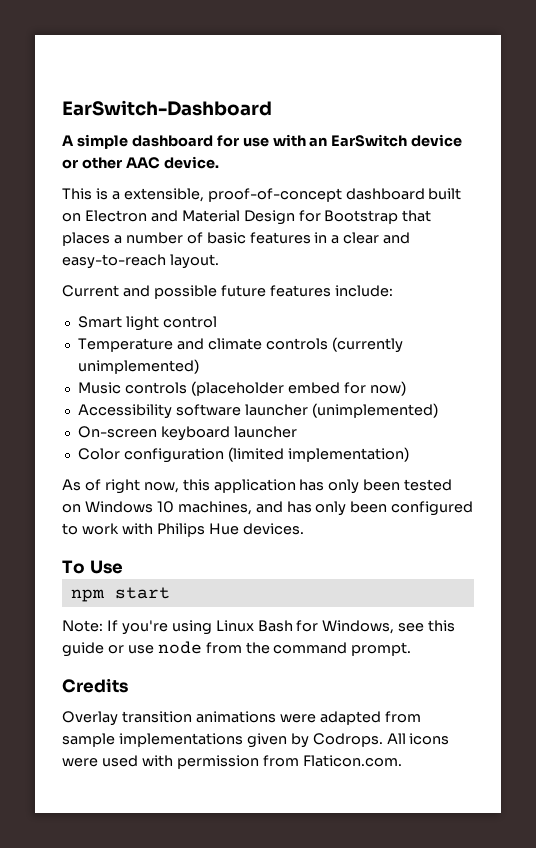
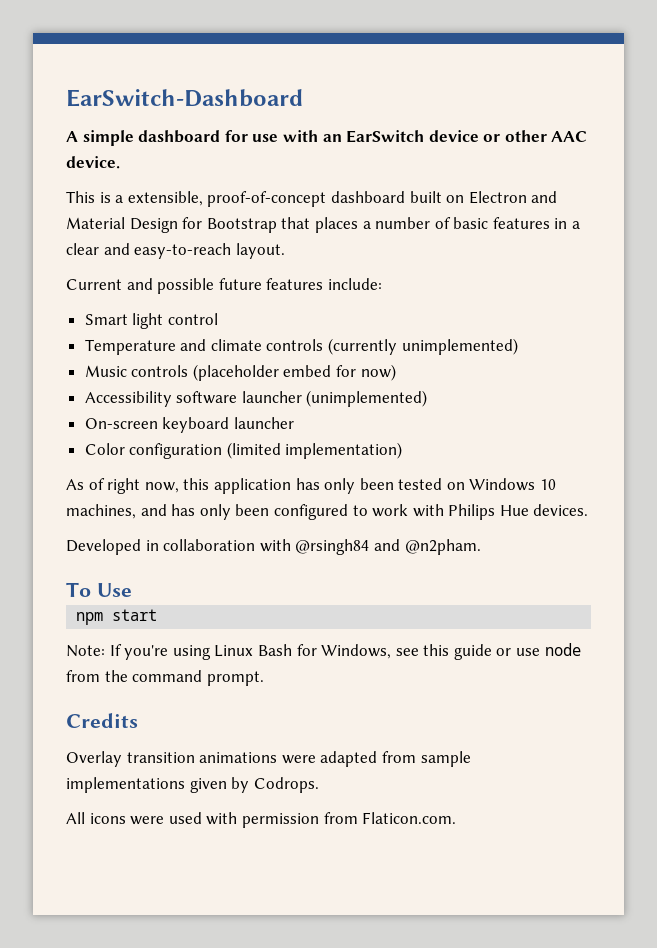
+ Developed in collaboration with @rsingh84 and @n2pham.
- Overlay transition animations were adapted from sample implementations given by Codrops. All icons were used with permission from Flaticon.com.
+ Overlay transition animations were adapted from sample implementations given by Codrops.
+ All icons were used with permission from Flaticon.com.

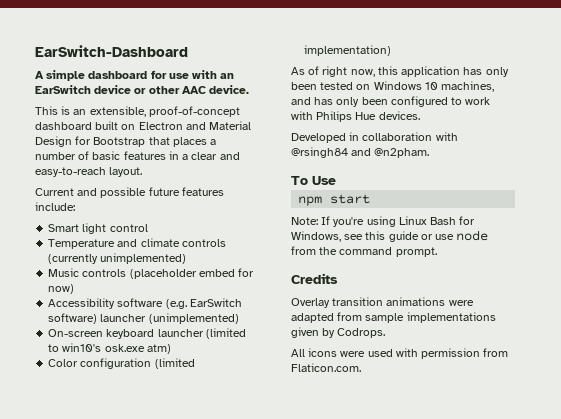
- This is a extensible, proof-of-concept dashboard built on Electron and Material Design for Bootstrap that places a number of basic features in a clear and easy-to-reach layout.
+ This is an extensible, proof-of-concept dashboard built on Electron and Material Design for Bootstrap that places a number of basic features in a clear and easy-to-reach layout.
- Accessibility software launcher (unimplemented)
+ Accessibility software (e.g. EarSwitch software) launcher (unimplemented)
- On-screen keyboard launcher
+ On-screen keyboard launcher (limited to win10's osk.exe atm)

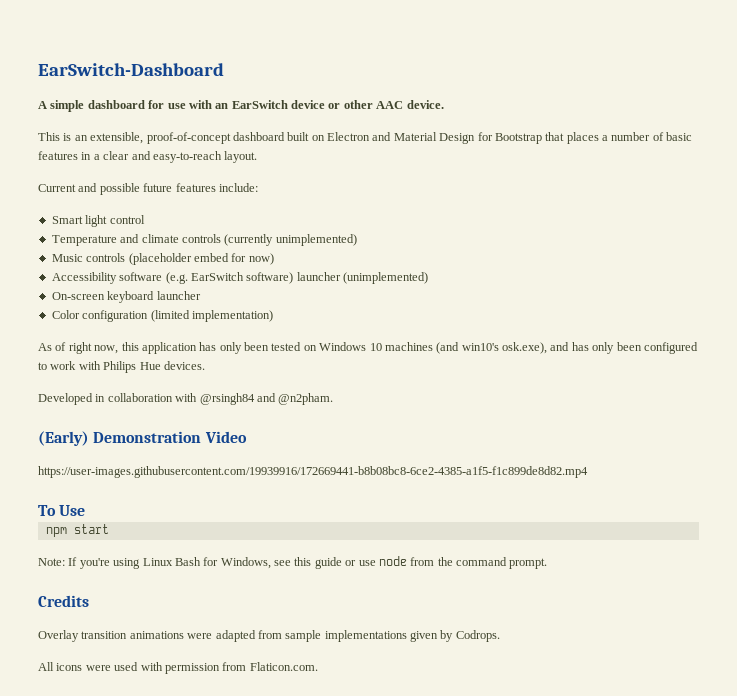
- On-screen keyboard launcher (limited to win10's osk.exe atm)
+ On-screen keyboard launcher
- As of right now, this application has only been tested on Windows 10 machines, and has only been configured to work with Philips Hue devices.
+ As of right now, this application has only been tested on Windows 10 machines (and win10's osk.exe), and has only been configured to work with Philips Hue devices.
+ (Early) Demonstration Video
+ https://user-images.githubusercontent.com/19939916/172669441-b8b08bc8-6ce2-4385-a1f5-f1c899de8d82.mp4

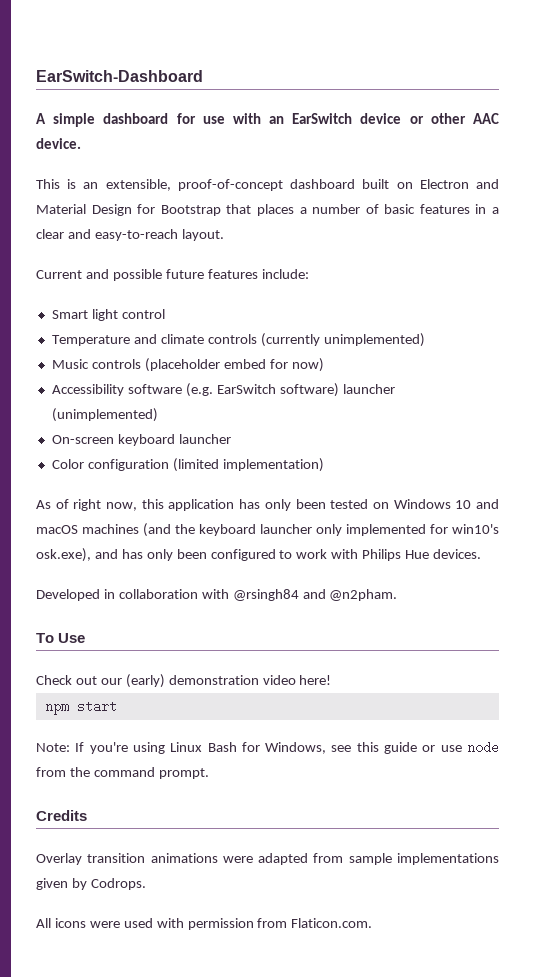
- As of right now, this application has only been tested on Windows 10 machines (and win10's osk.exe), and has only been configured to work with Philips Hue devices.
+ As of right now, this application has only been tested on Windows 10 and macOS machines (and the keyboard launcher only implemented for win10's osk.exe), and has only been configured to work with Philips Hue devices.
- (Early) Demonstration Video
- https://user-images.githubusercontent.com/19939916/172669441-b8b08bc8-6ce2-4385-a1f5-f1c899de8d82.mp4
  To Use
+ Check out our (early) demonstration video here!

